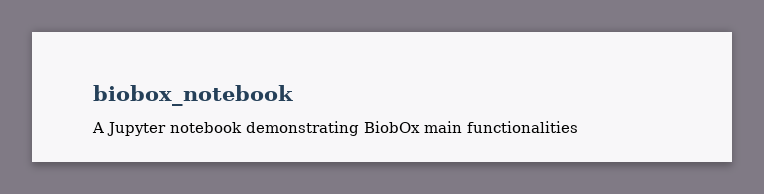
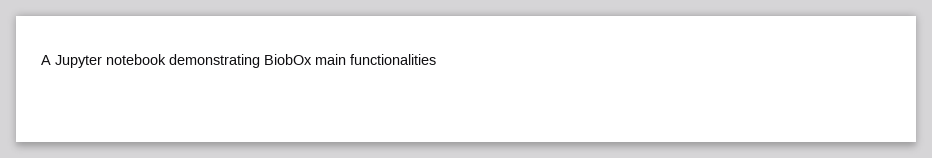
- biobox_notebook

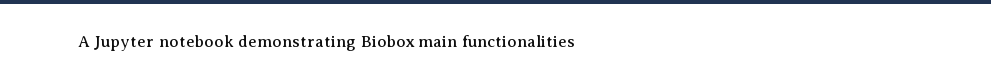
- A Jupyter notebook demonstrating BiobOx main functionalities
+ A Jupyter notebook demonstrating Biobox main functionalities

